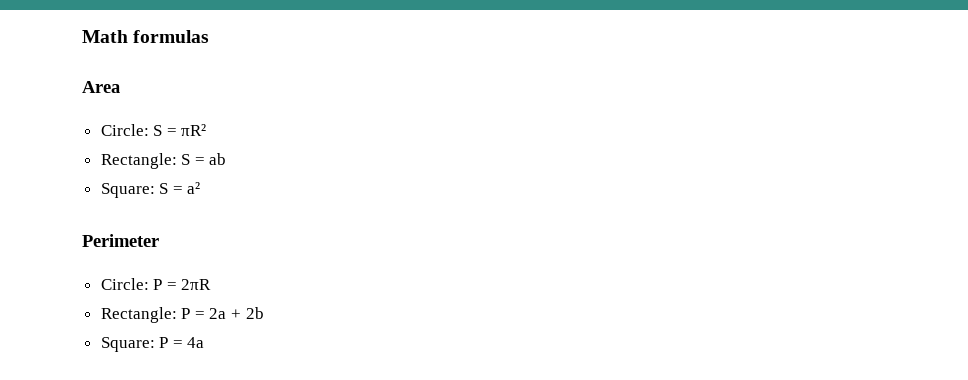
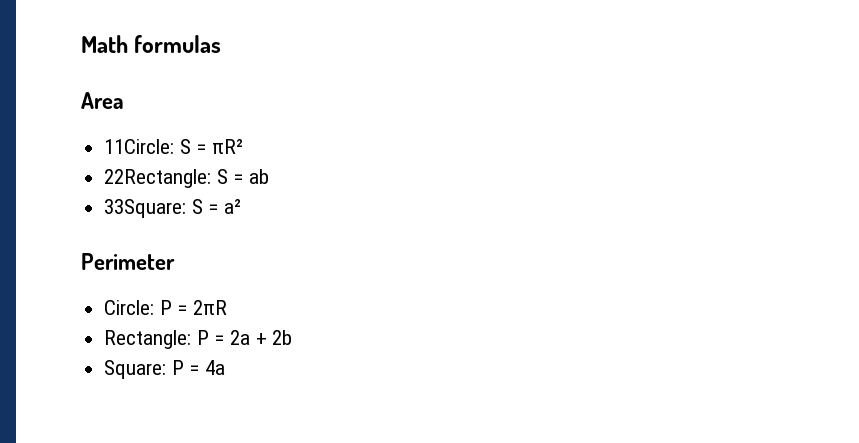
- Circle: S = πR²
+ 11Circle: S = πR²
- Rectangle: S = ab
+ 22Rectangle: S = ab
- Square: S = a²
+ 33Square: S = a²

